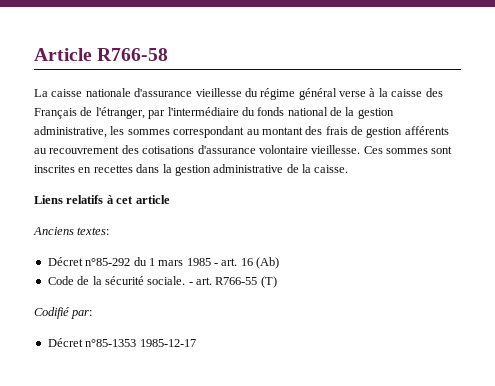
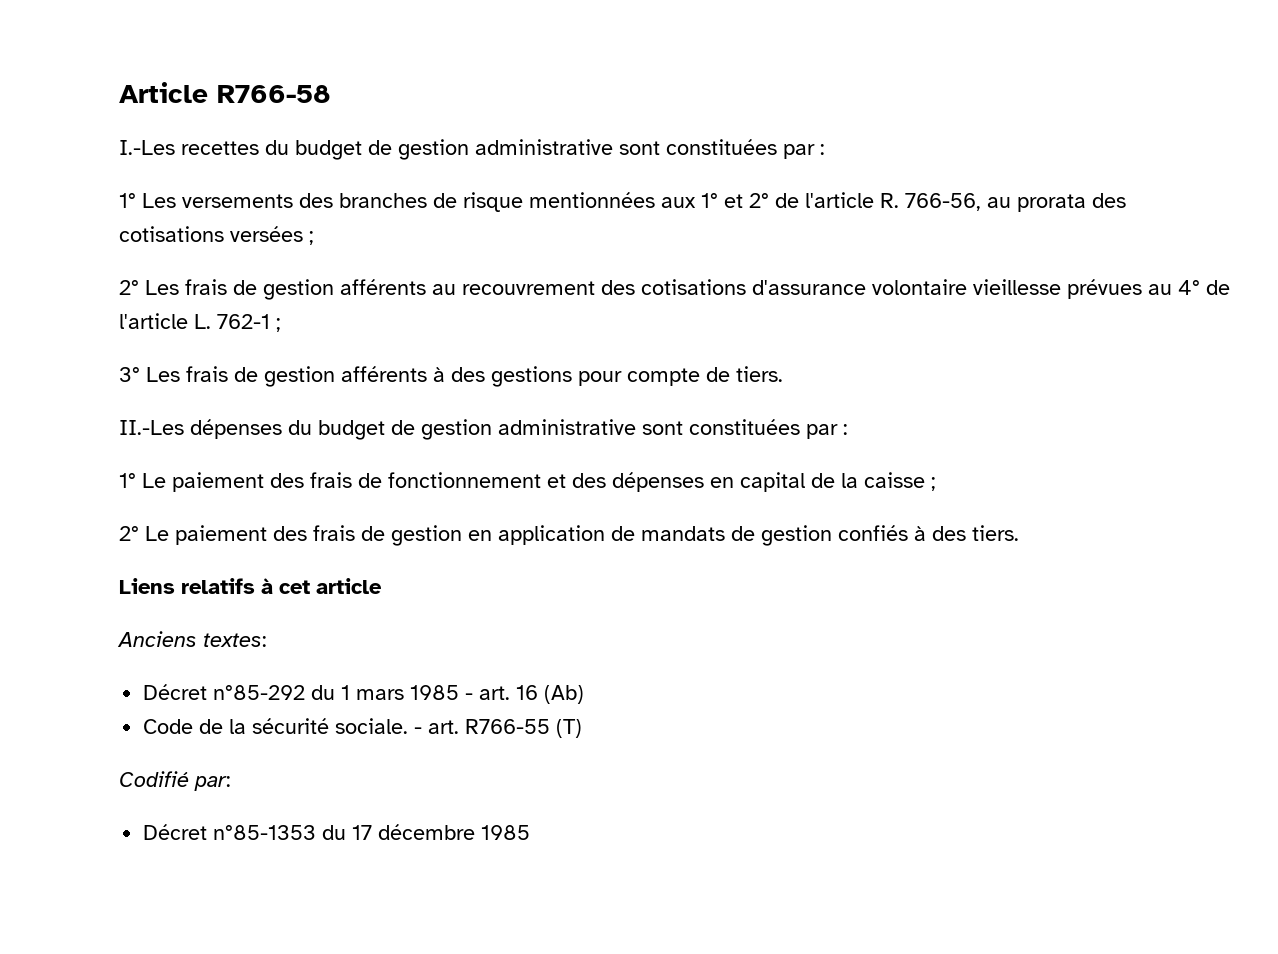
- La caisse nationale d'assurance vieillesse du régime général verse à la caisse des Français de l'étranger, par l'intermédiaire du fonds national de la gestion administrative, les sommes correspondant au montant des frais de gestion afférents au recouvrement des cotisations d'assurance volontaire vieillesse. Ces sommes sont inscrites en recettes dans la gestion administrative de la caisse.
+ I.-Les recettes du budget de gestion administrative sont constituées par :
+ 1° Les versements des branches de risque mentionnées aux 1° et 2° de l'article R. 766-56, au prorata des cotisations versées ;
+ 2° Les frais de gestion afférents au recouvrement des cotisations d'assurance volontaire vieillesse prévues au 4° de l'article L. 762-1 ;
+ 3° Les frais de gestion afférents à des gestions pour compte de tiers.
+ II.-Les dépenses du budget de gestion administrative sont constituées par :
+ 1° Le paiement des frais de fonctionnement et des dépenses en capital de la caisse ;
+ 2° Le paiement des frais de gestion en application de mandats de gestion confiés à des tiers.
- Décret n°85-1353 1985-12-17
+ Décret n°85-1353 du 17 décembre 1985

